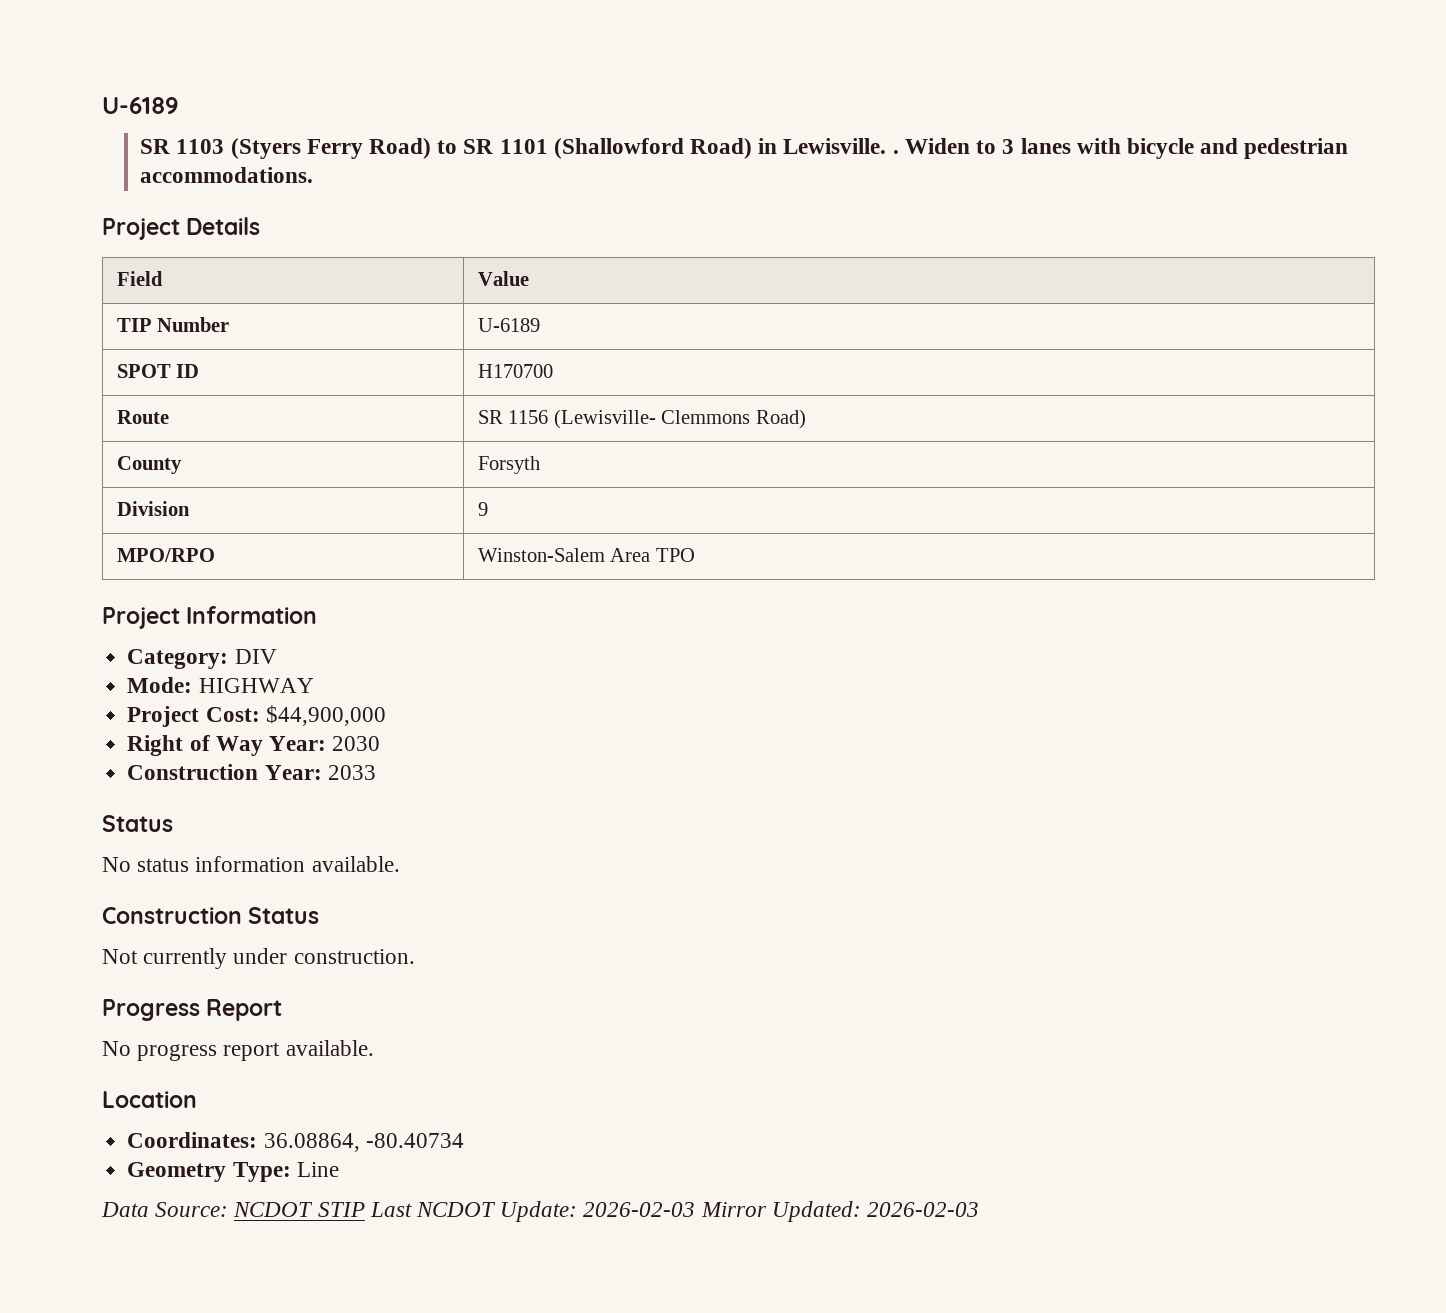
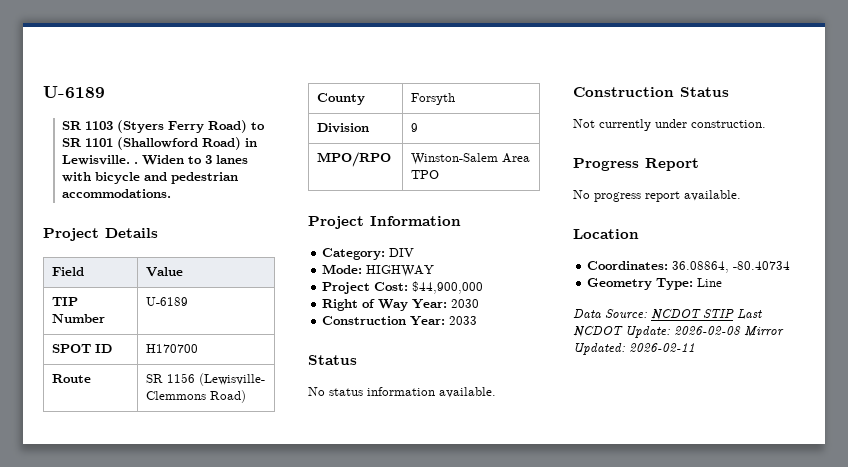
- Data Source: NCDOT STIP Last NCDOT Update: 2026-02-03 Mirror Updated: 2026-02-03
+ Data Source: NCDOT STIP Last NCDOT Update: 2026-02-08 Mirror Updated: 2026-02-11

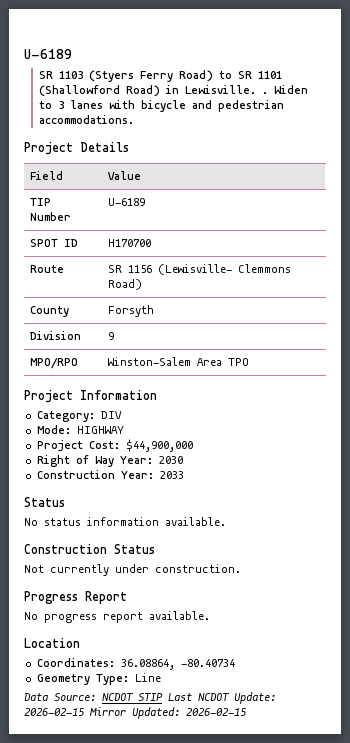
- Data Source: NCDOT STIP Last NCDOT Update: 2026-02-08 Mirror Updated: 2026-02-11
+ Data Source: NCDOT STIP Last NCDOT Update: 2026-02-15 Mirror Updated: 2026-02-15

